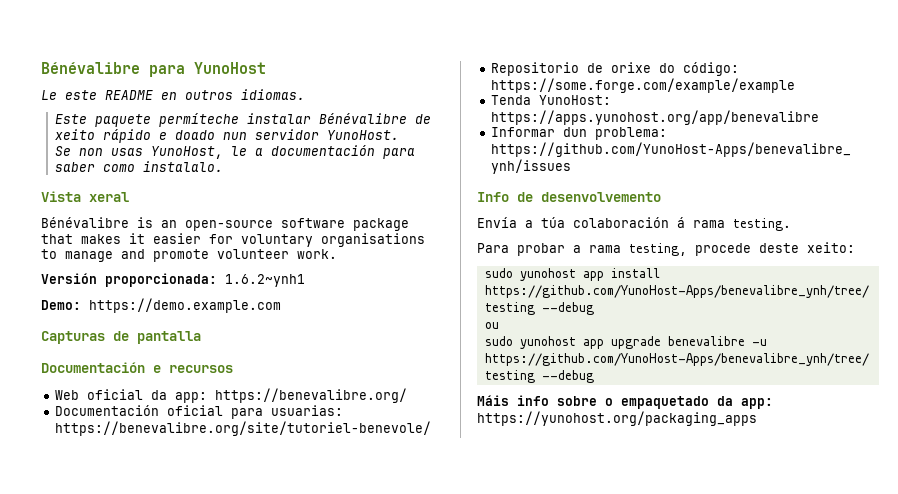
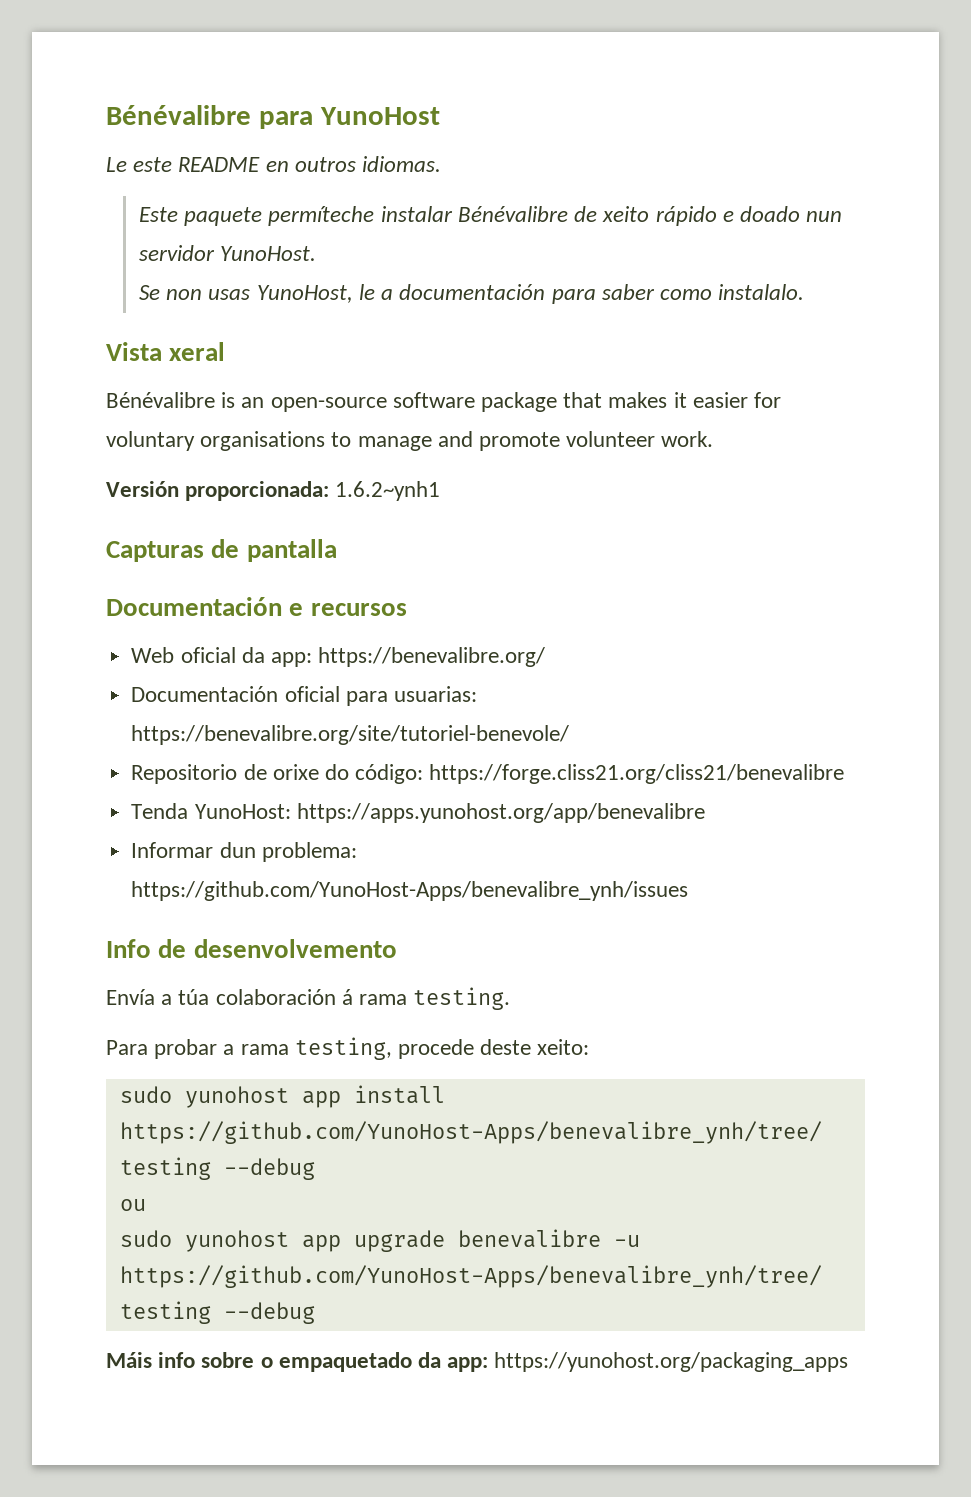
- Demo: https://demo.example.com
- Repositorio de orixe do código: https://some.forge.com/example/example
+ Repositorio de orixe do código: https://forge.cliss21.org/cliss21/benevalibre

